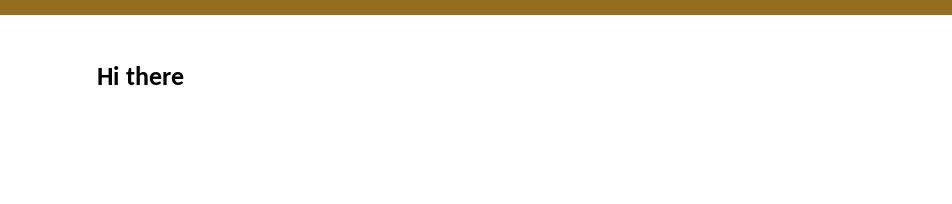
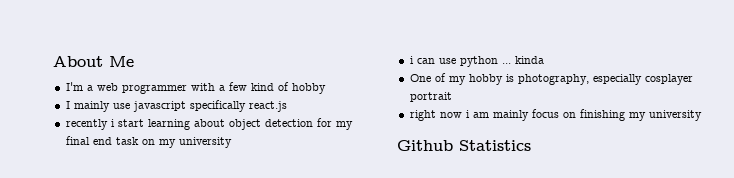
- Hi there
+ About Me
+ I'm a web programmer with a few kind of hobby
+ I mainly use javascript specifically react.js
+ recently i start learning about object detection for my final end task on my university
+ i can use python ... kinda
+ One of my hobby is photography, especially cosplayer portrait
+ right now i am mainly focus on finishing my university
+ Github Statistics

